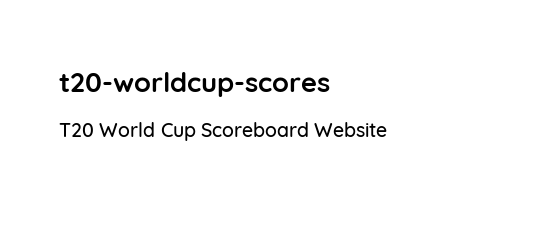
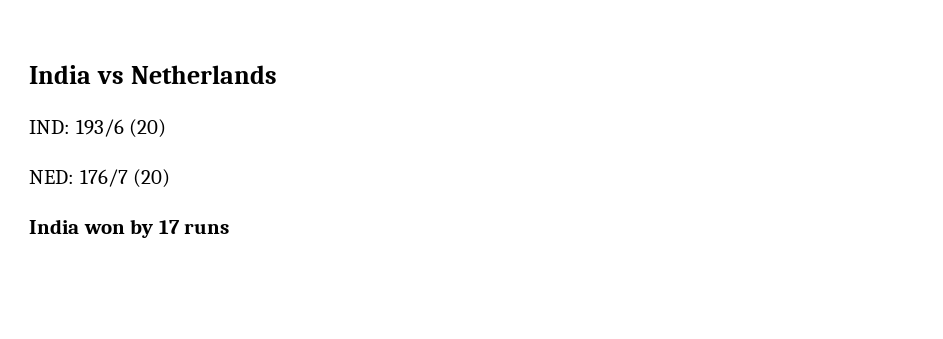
- t20-worldcup-scores
- T20 World Cup Scoreboard Website
+ India vs Netherlands
+ IND: 193/6 (20)
+ NED: 176/7 (20)
+ India won by 17 runs

